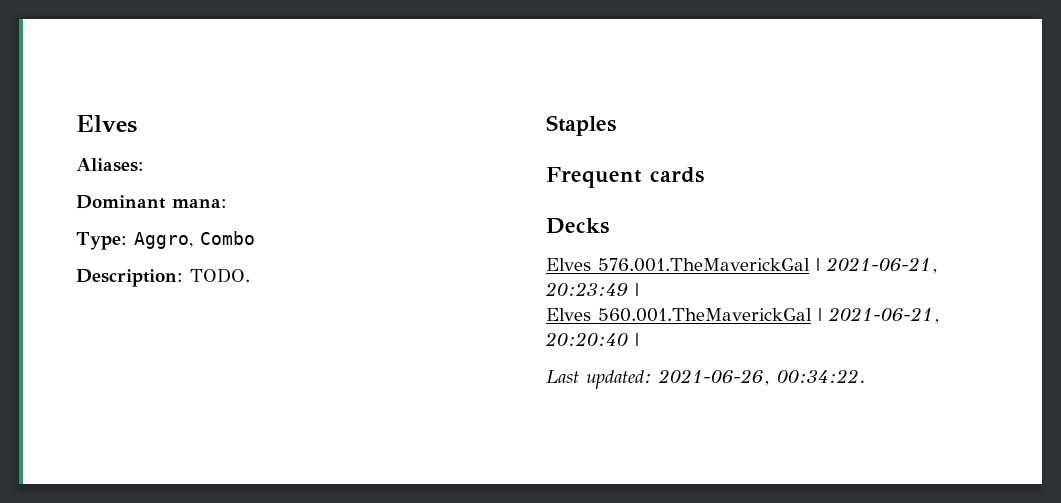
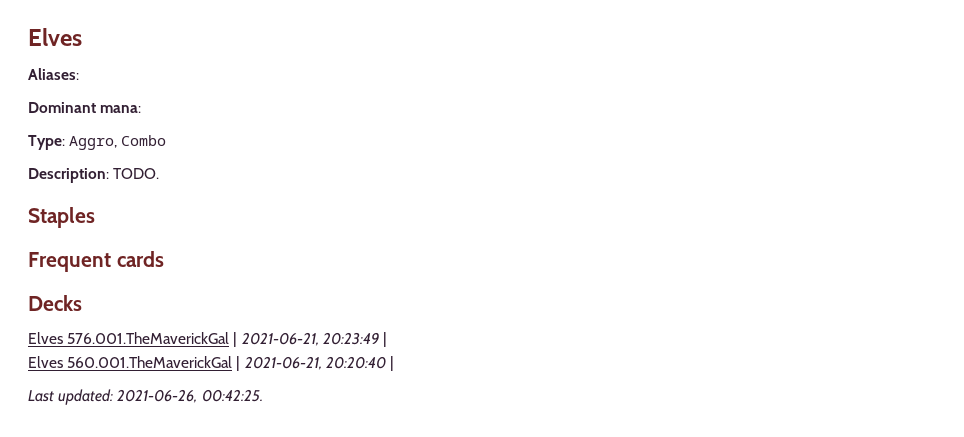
- Last updated: 2021-06-26, 00:34:22.
+ Last updated: 2021-06-26, 00:42:25.

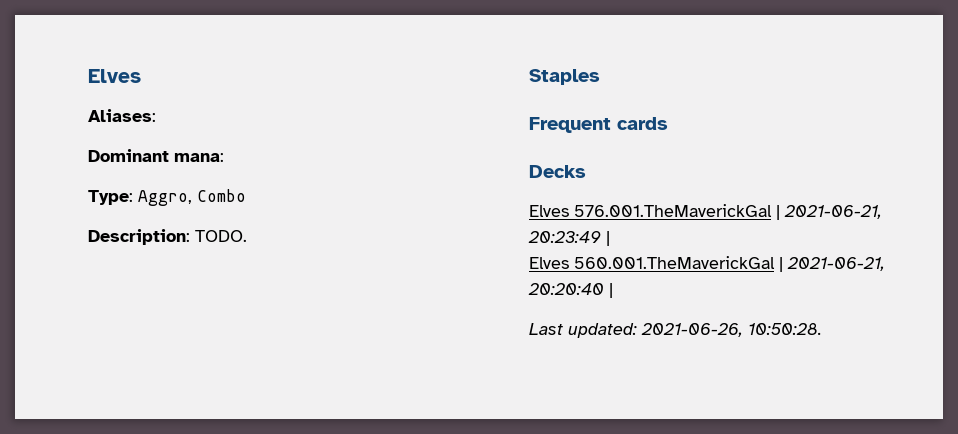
- Last updated: 2021-06-26, 00:42:25.
+ Last updated: 2021-06-26, 10:50:28.

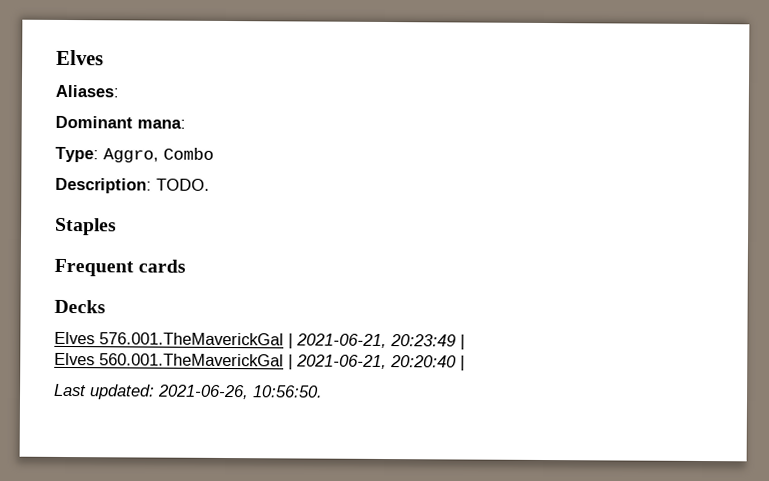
- Last updated: 2021-06-26, 10:50:28.
+ Last updated: 2021-06-26, 10:56:50.

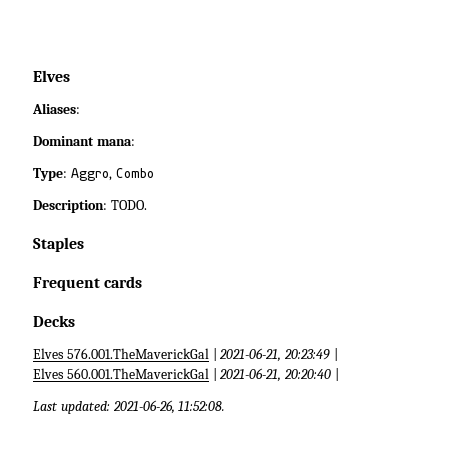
- Last updated: 2021-06-26, 10:56:50.
+ Last updated: 2021-06-26, 11:52:08.

